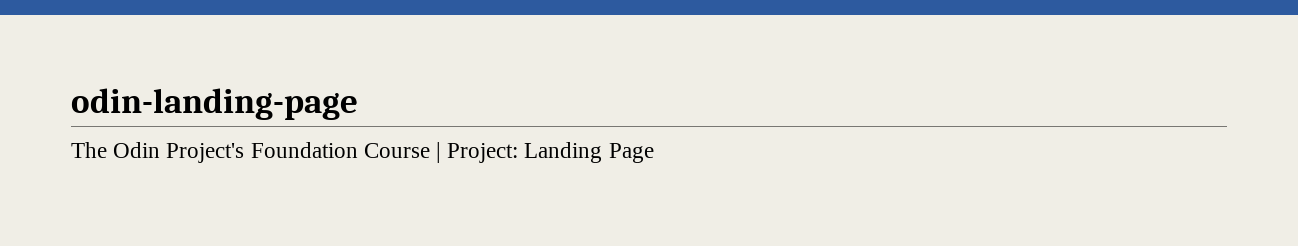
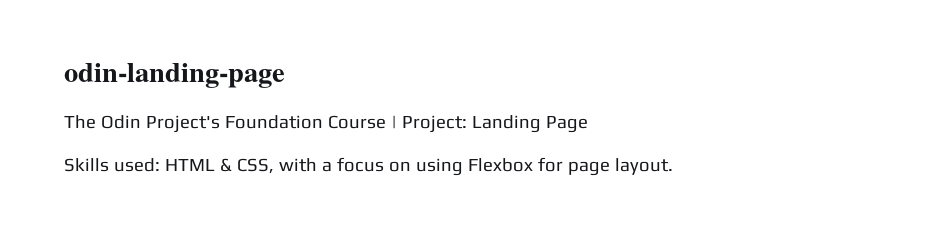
+ Skills used: HTML & CSS, with a focus on using Flexbox for page layout.

